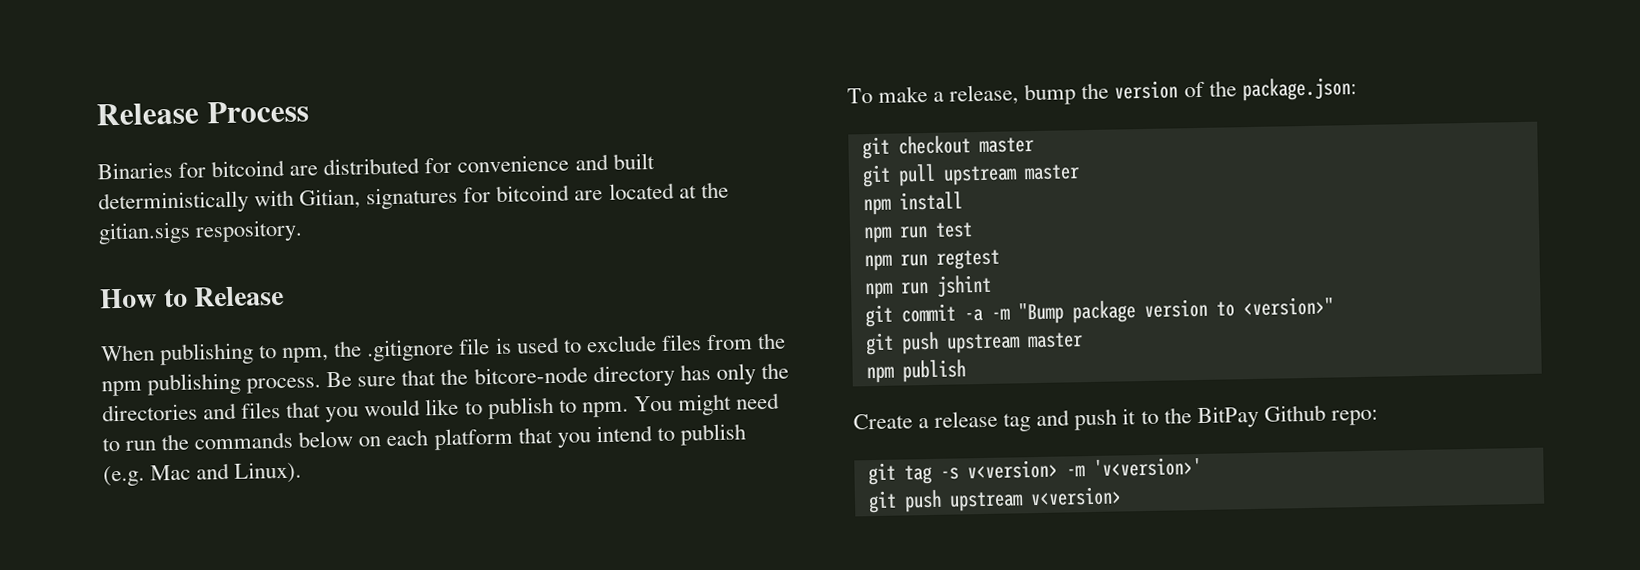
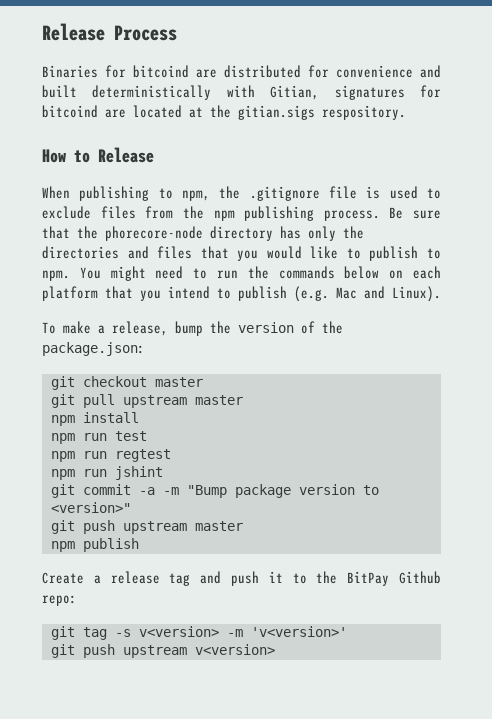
- Be sure that the bitcore-node directory has only the directories and files that you would like to publish to npm.
+ Be sure that the phorecore-node directory has only the directories and files that you would like to publish to npm.

